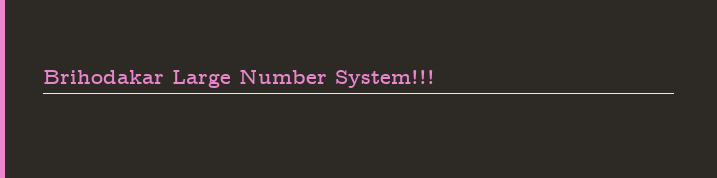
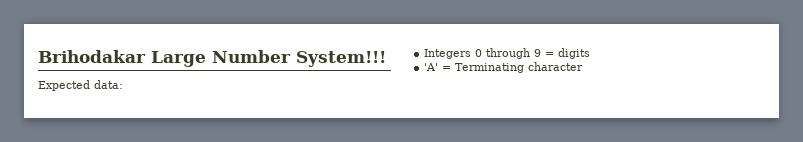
+ Expected data:
+ Integers 0 through 9 = digits
+ 'A' = Terminating character

